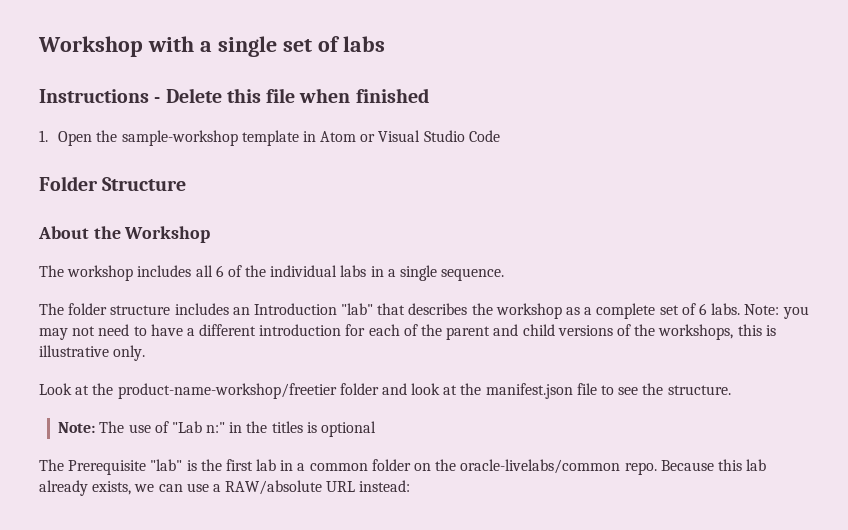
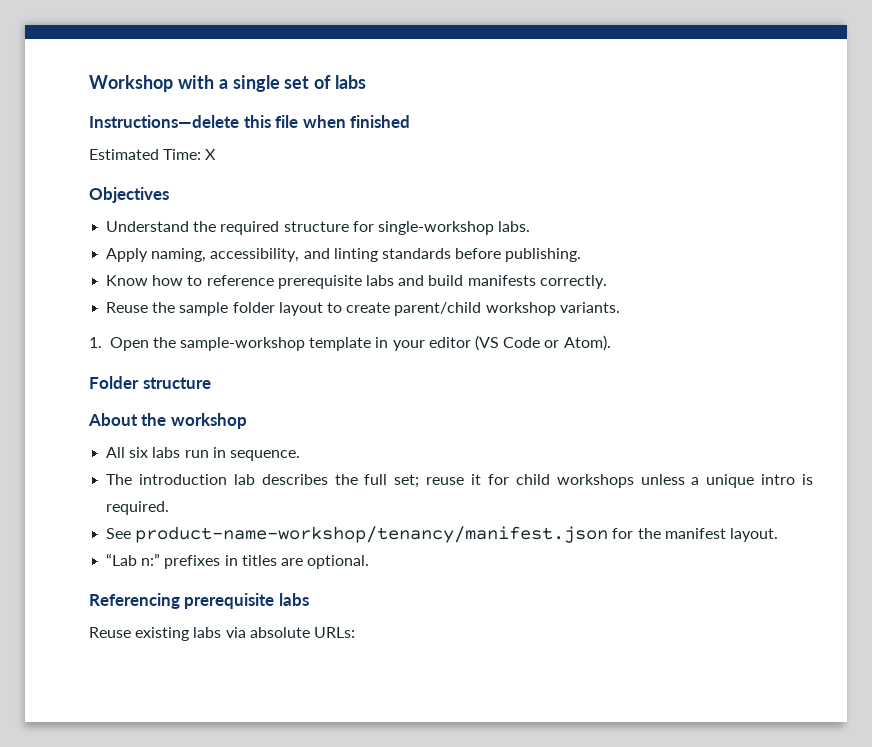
- Instructions - Delete this file when finished
+ Instructions—delete this file when finished
+ Estimated Time: X
+ Objectives
+ Understand the required structure for single-workshop labs.
+ Apply naming, accessibility, and linting standards before publishing.
+ Know how to reference prerequisite labs and build manifests correctly.
+ Reuse the sample folder layout to create parent/child workshop variants.
- 1. Open the sample-workshop template in Atom or Visual Studio Code
+ 1. Open the sample-workshop template in your editor (VS Code or Atom).
- Folder Structure
+ Folder structure
- About the Workshop
- The workshop includes all 6 of the individual labs in a single sequence.
- The folder structure includes an Introduction "lab" that describes the workshop as a complete set of 6 labs. Note: you may not need to have a different introduction for each of the parent and child versions of the workshops, this is illustrative only.
- Look at the product-name-workshop/freetier folder and look at the manifest.json file to see the structure.
- Note: The use of "Lab n:" in the titles is optional
- The Prerequisite "lab" is the first lab in a common folder on the oracle-livelabs/common repo. Because this lab already exists, we can use a RAW/absolute URL instead:
+ About the workshop
+ All six labs run in sequence.
+ The introduction lab describes the full set; reuse it for child workshops unless a unique intro is required.
+ See product-name-workshop/tenancy/manifest.json for the manifest layout.
+ “Lab n:” prefixes in titles are optional.
+ Referencing prerequisite labs
+ Reuse existing labs via absolute URLs:

